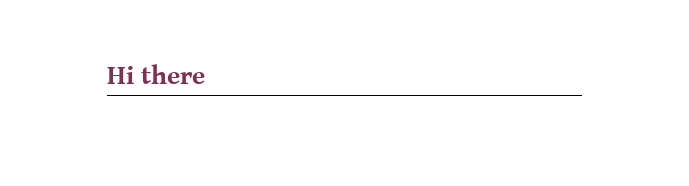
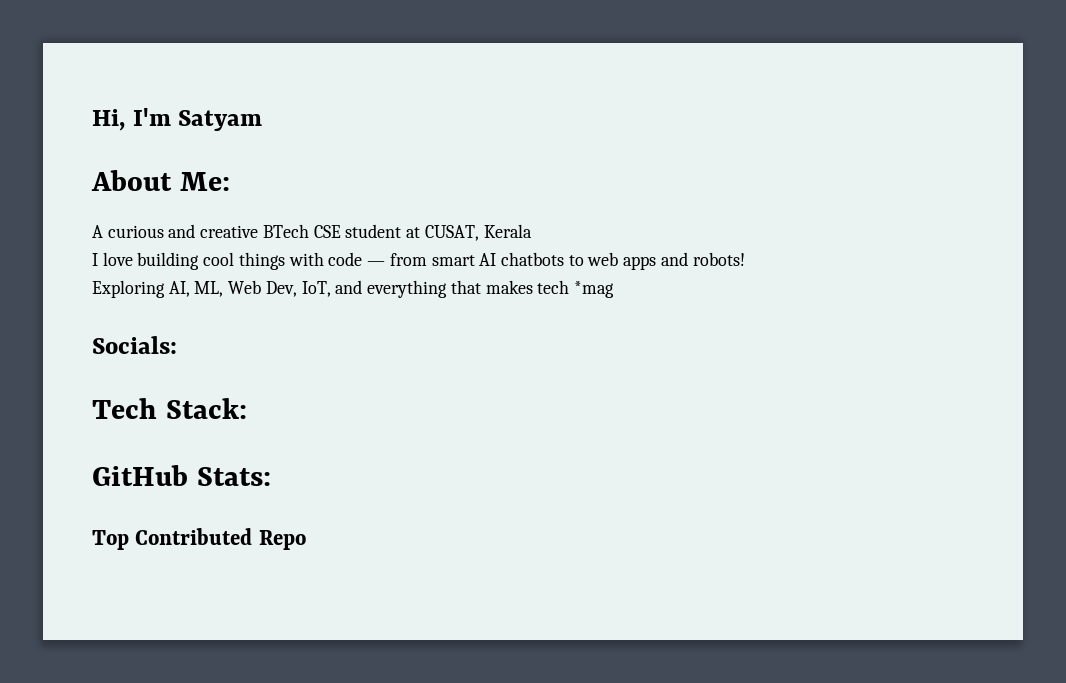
- Hi there
+ Hi, I'm Satyam
+ About Me:
+ A curious and creative BTech CSE student at CUSAT, Kerala
+ I love building cool things with code — from smart AI chatbots to web apps and robots!
+ Exploring AI, ML, Web Dev, IoT, and everything that makes tech *mag
+ Socials:
+ Tech Stack:
+ GitHub Stats:
+ Top Contributed Repo

